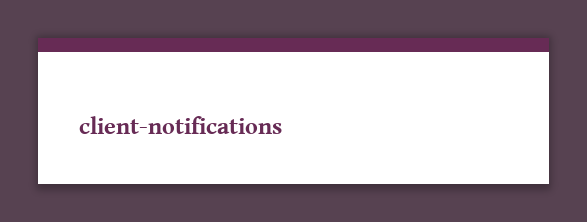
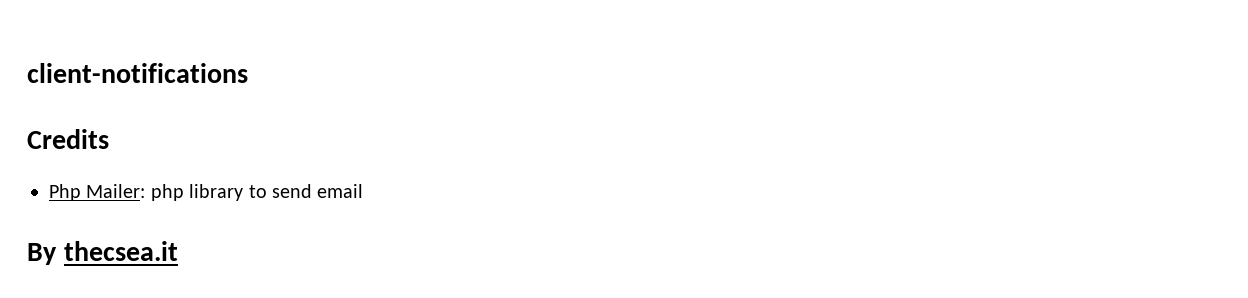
+ Credits
+ Php Mailer: php library to send email
+ By thecsea.it

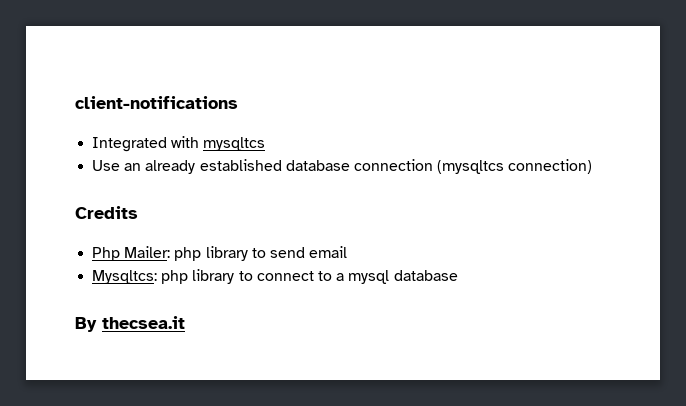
+ Integrated with mysqltcs
+ Use an already established database connection (mysqltcs connection)
+ Mysqltcs: php library to connect to a mysql database

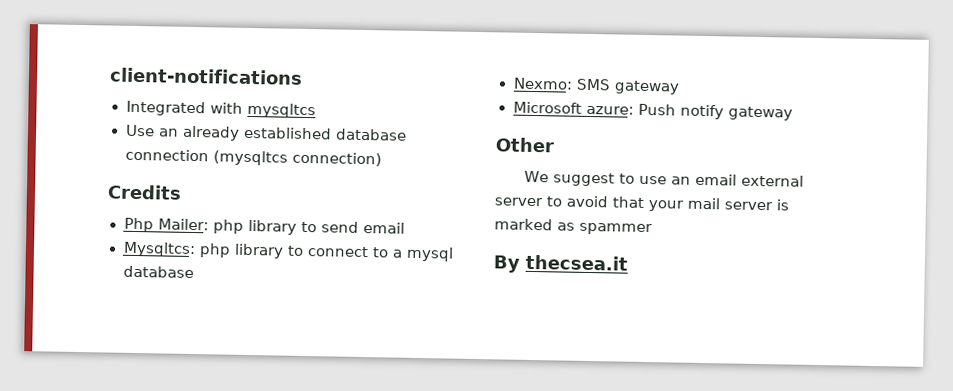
+ Nexmo: SMS gateway
+ Microsoft azure: Push notify gateway
+ Other
+ We suggest to use an email external server to avoid that your mail server is marked as spammer

